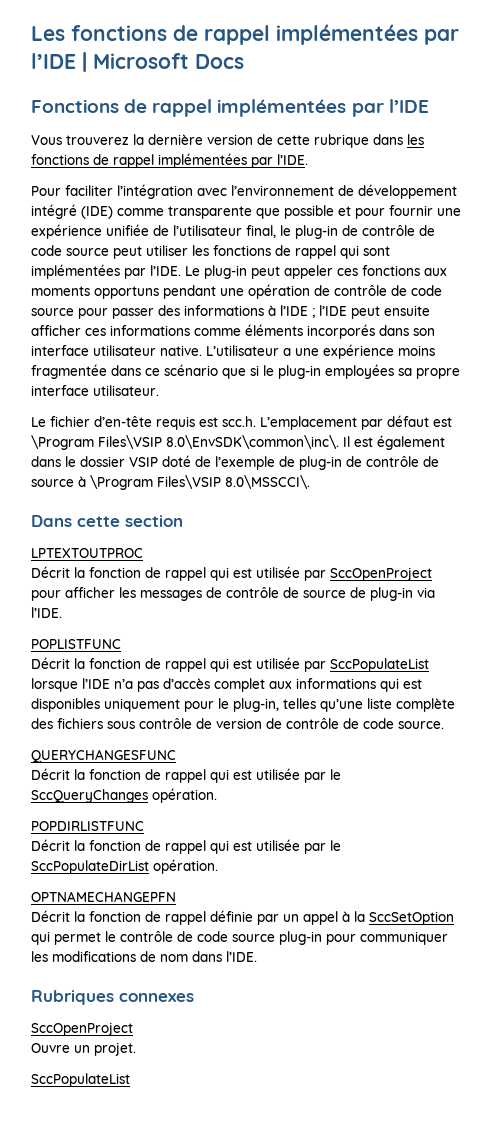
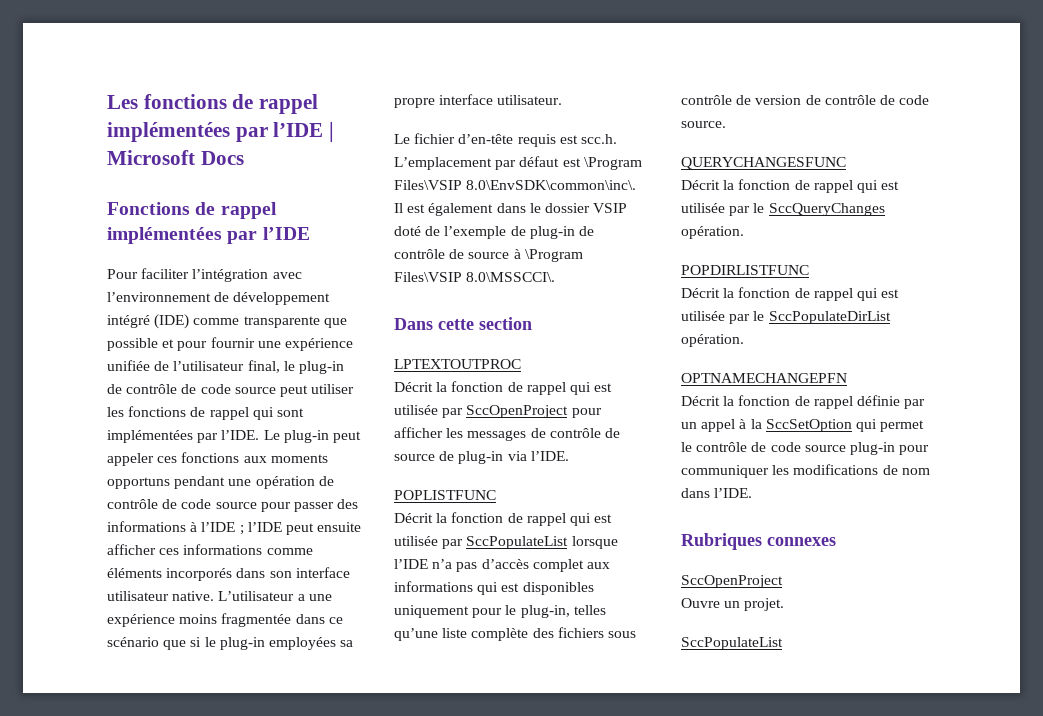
- Vous trouverez la dernière version de cette rubrique dans les fonctions de rappel implémentées par l’IDE.

